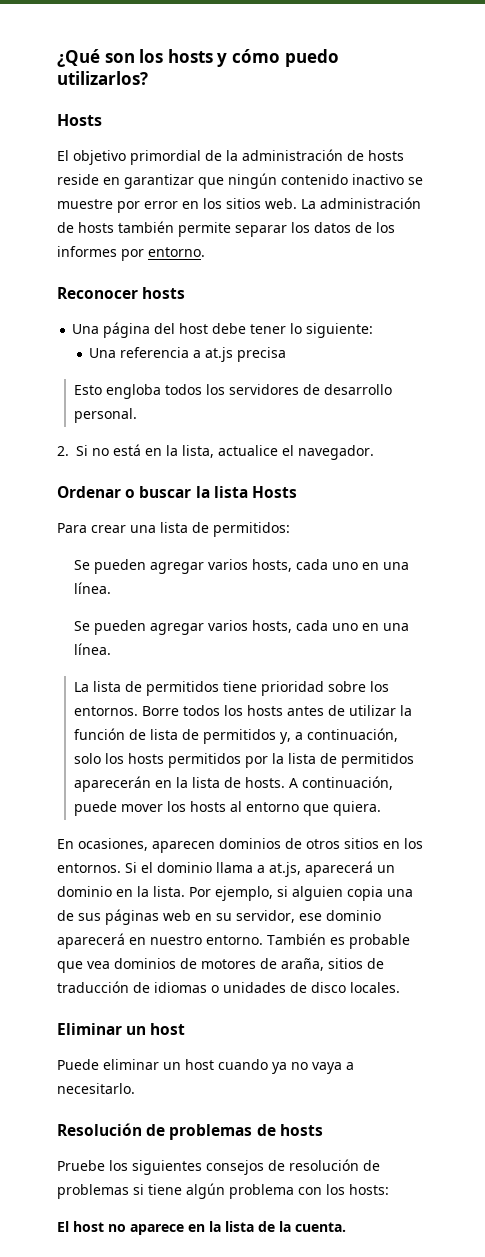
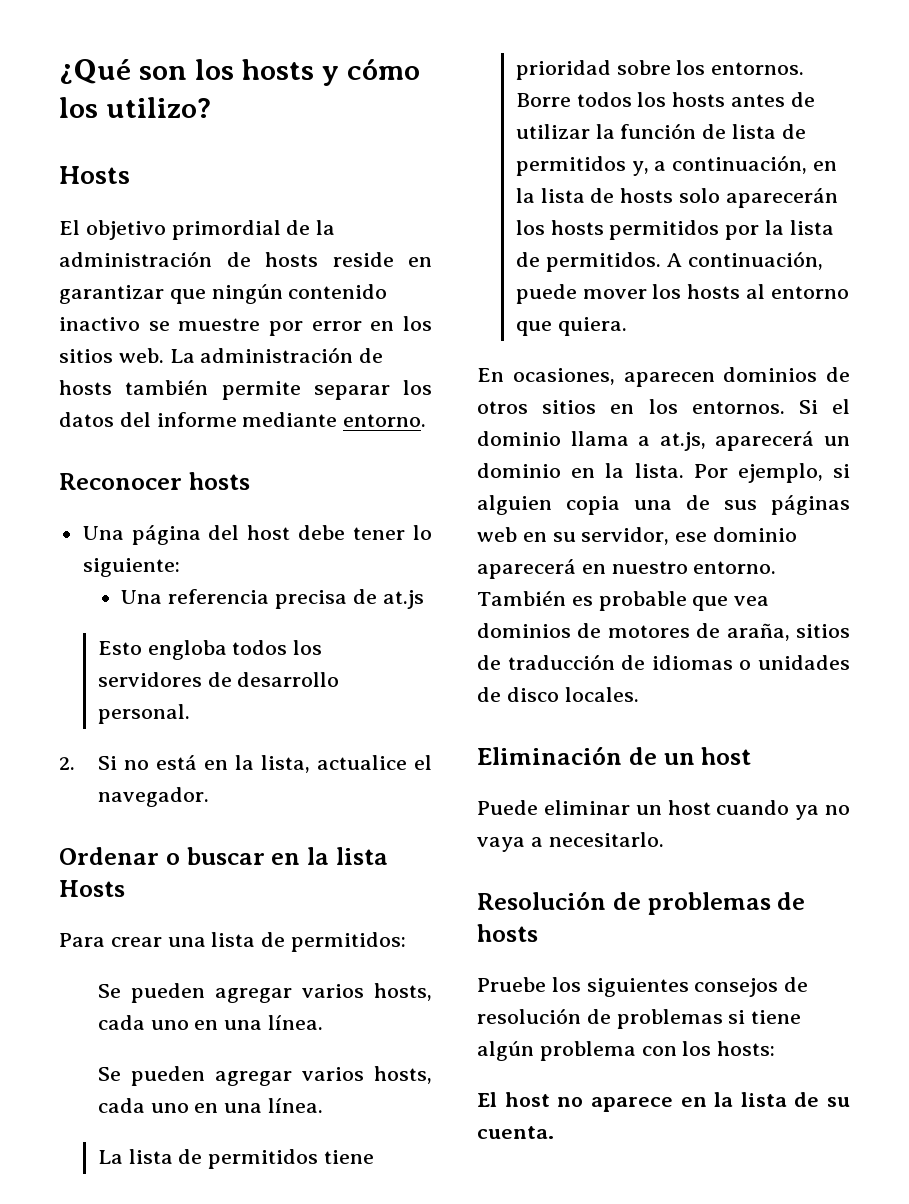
- ¿Qué son los hosts y cómo puedo utilizarlos?
+ ¿Qué son los hosts y cómo los utilizo?
- La administración de hosts también permite separar los datos de los informes por entorno.
+ La administración de hosts también permite separar los datos del informe mediante entorno.
- Una referencia a at.js precisa
+ Una referencia precisa de at.js
- Ordenar o buscar la lista Hosts
+ Ordenar o buscar en la lista Hosts
- Borre todos los hosts antes de utilizar la función de lista de permitidos y, a continuación, solo los hosts permitidos por la lista de permitidos aparecerán en la lista de hosts.
+ Borre todos los hosts antes de utilizar la función de lista de permitidos y, a continuación, en la lista de hosts solo aparecerán los hosts permitidos por la lista de permitidos.
- Eliminar un host
+ Eliminación de un host
- El host no aparece en la lista de la cuenta.
+ El host no aparece en la lista de su cuenta.

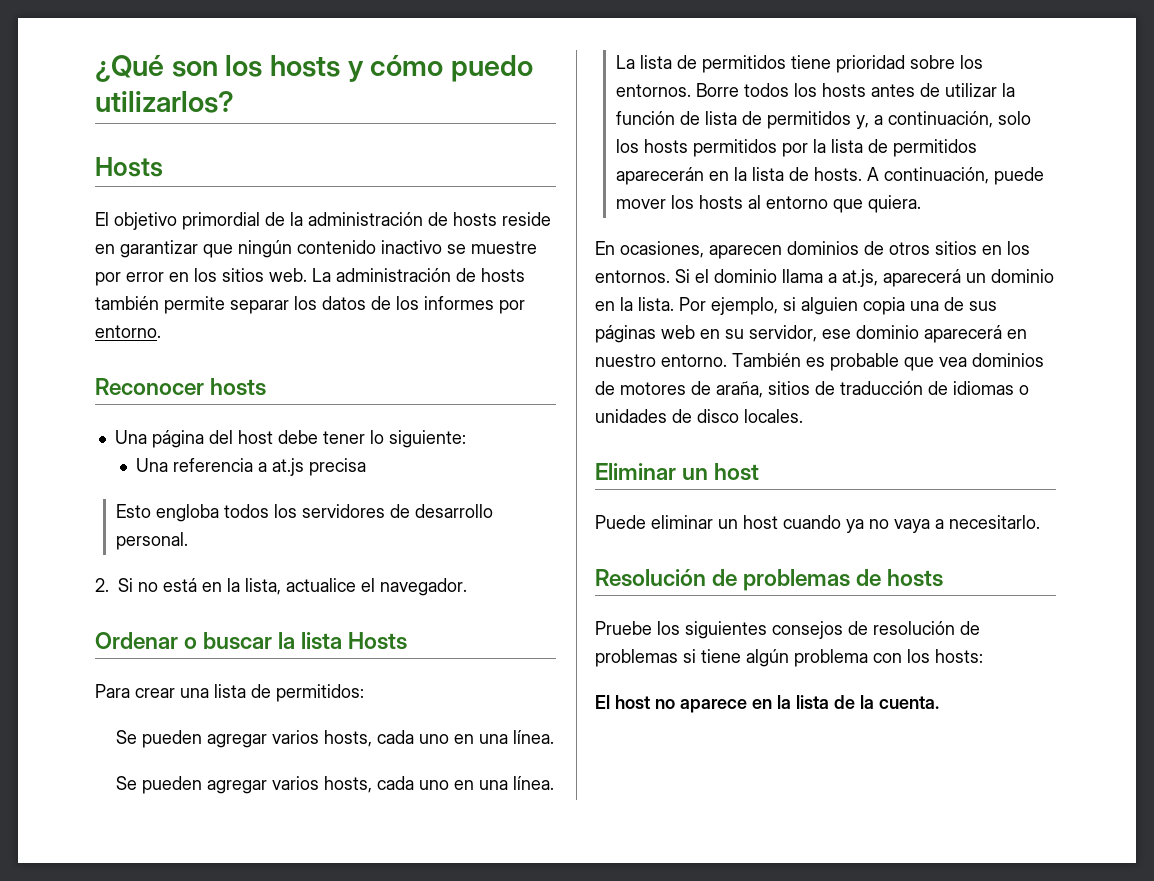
- ¿Qué son los hosts y cómo los utilizo?
+ ¿Qué son los hosts y cómo puedo utilizarlos?
- La administración de hosts también permite separar los datos del informe mediante entorno.
+ La administración de hosts también permite separar los datos de los informes por entorno.
- Una referencia precisa de at.js
+ Una referencia a at.js precisa
- Ordenar o buscar en la lista Hosts
+ Ordenar o buscar la lista Hosts
- Borre todos los hosts antes de utilizar la función de lista de permitidos y, a continuación, en la lista de hosts solo aparecerán los hosts permitidos por la lista de permitidos.
+ Borre todos los hosts antes de utilizar la función de lista de permitidos y, a continuación, solo los hosts permitidos por la lista de permitidos aparecerán en la lista de hosts.
- Eliminación de un host
+ Eliminar un host
- El host no aparece en la lista de su cuenta.
+ El host no aparece en la lista de la cuenta.

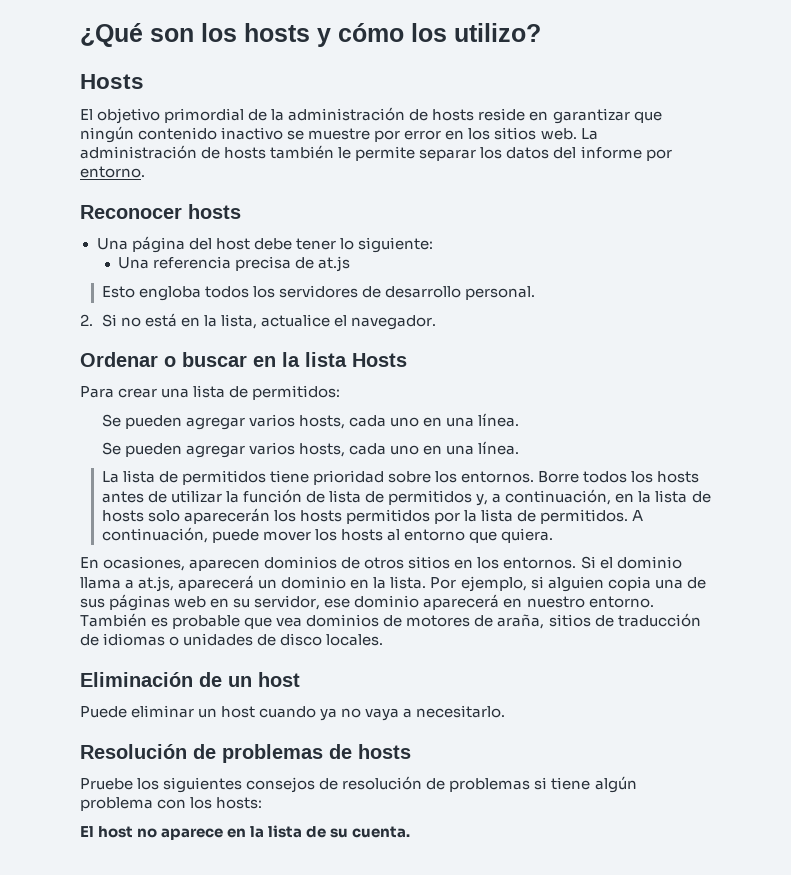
- ¿Qué son los hosts y cómo puedo utilizarlos?
+ ¿Qué son los hosts y cómo los utilizo?
- La administración de hosts también permite separar los datos de los informes por entorno.
+ La administración de hosts también le permite separar los datos del informe por entorno.
- Una referencia a at.js precisa
+ Una referencia precisa de at.js
- Ordenar o buscar la lista Hosts
+ Ordenar o buscar en la lista Hosts
- Borre todos los hosts antes de utilizar la función de lista de permitidos y, a continuación, solo los hosts permitidos por la lista de permitidos aparecerán en la lista de hosts.
+ Borre todos los hosts antes de utilizar la función de lista de permitidos y, a continuación, en la lista de hosts solo aparecerán los hosts permitidos por la lista de permitidos.
- Eliminar un host
+ Eliminación de un host
- El host no aparece en la lista de la cuenta.
+ El host no aparece en la lista de su cuenta.

